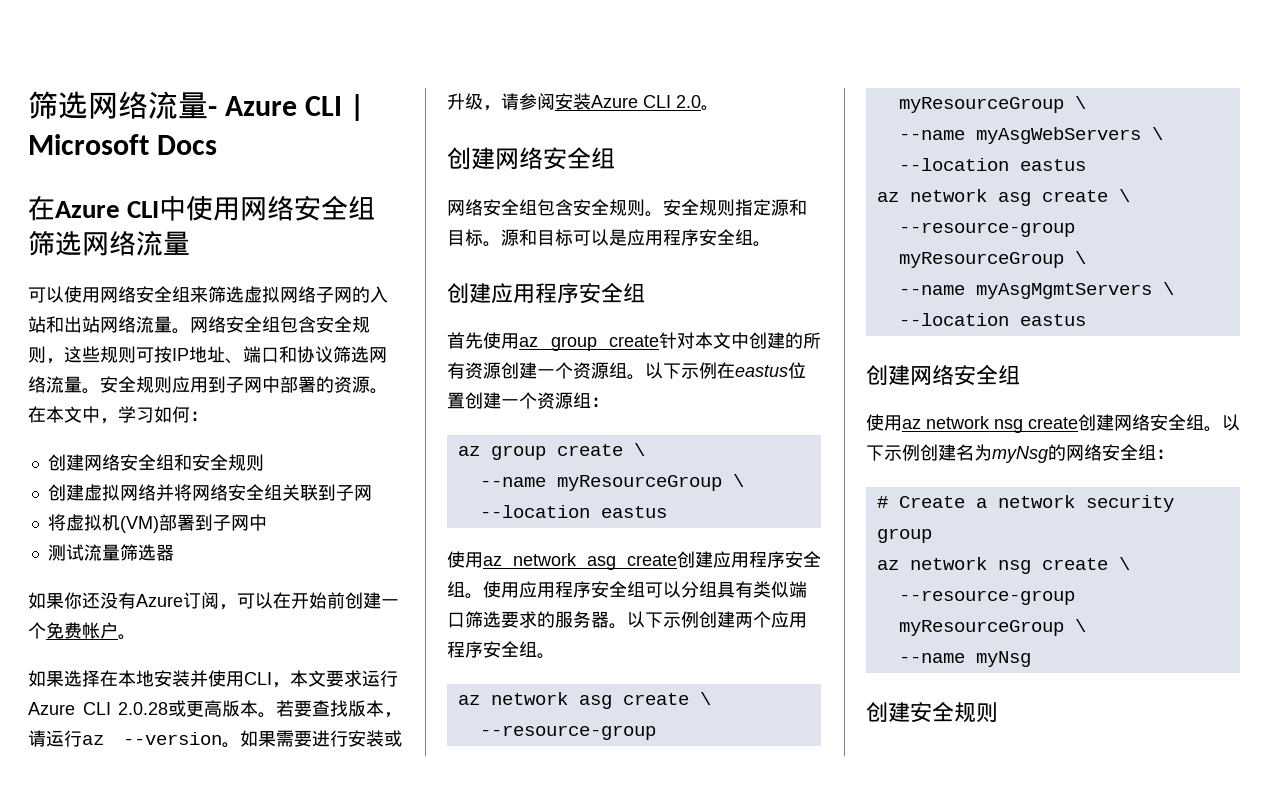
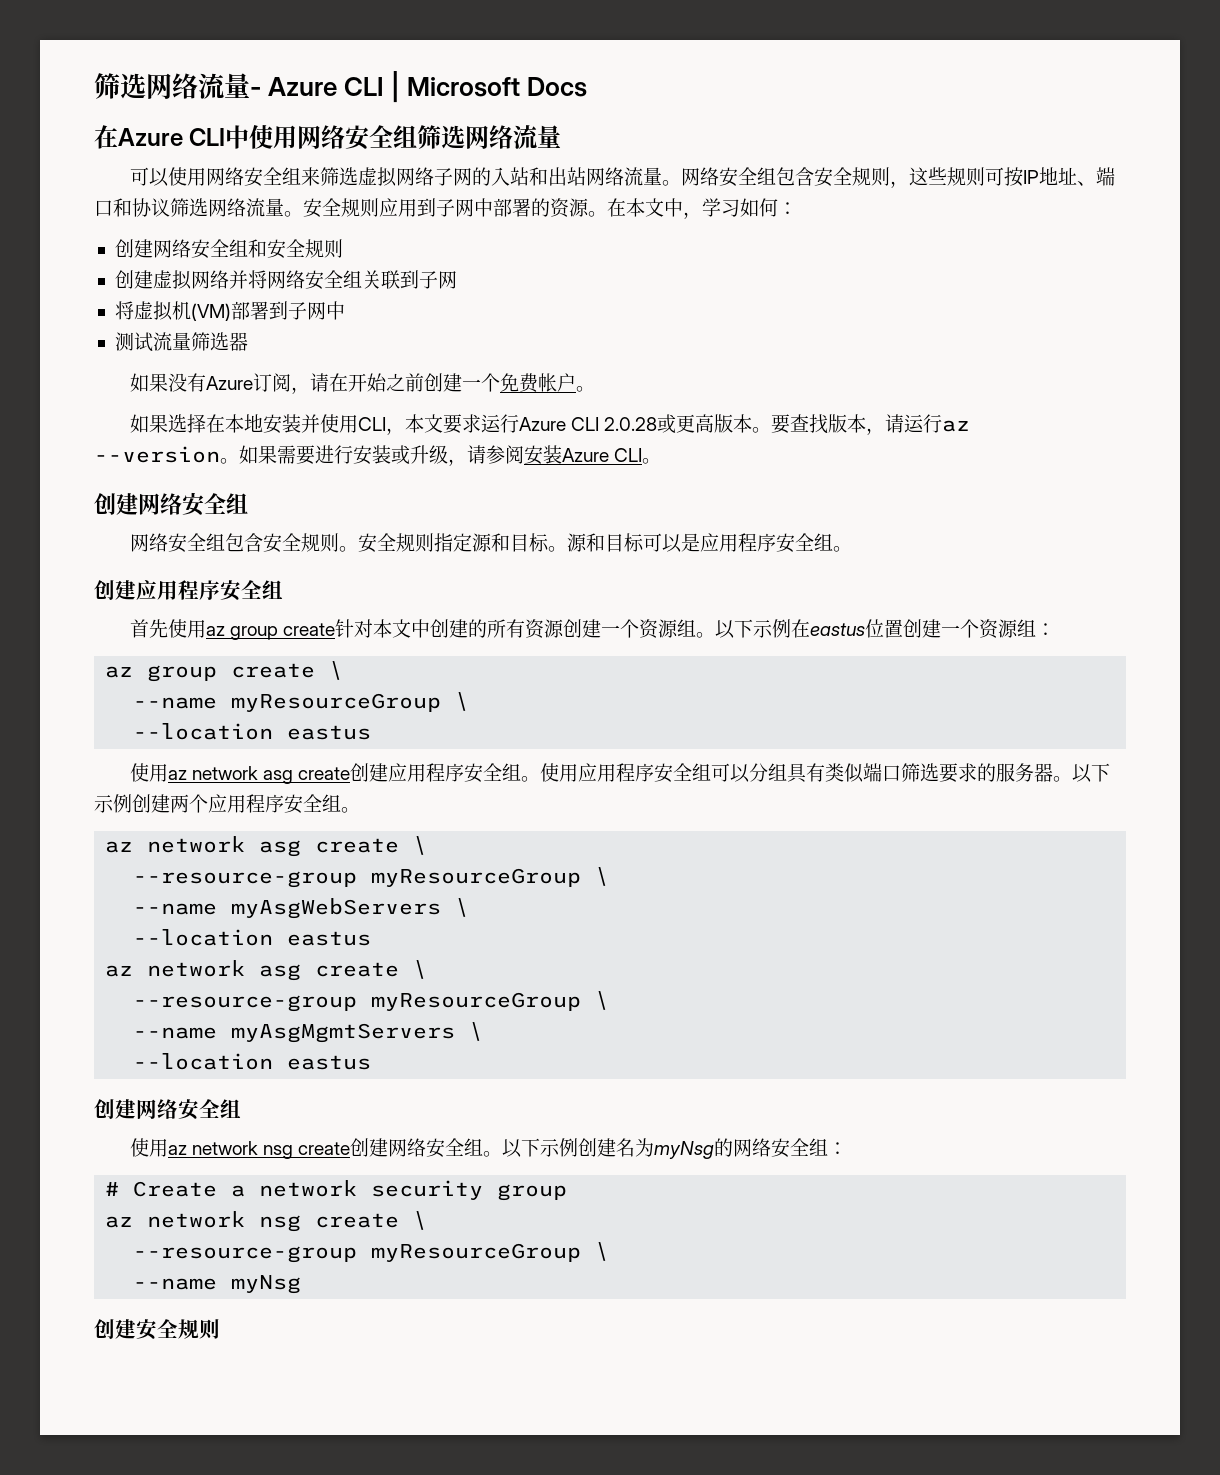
- 如果你还没有Azure订阅，可以在开始前创建一个免费帐户。
+ 如果没有Azure订阅，请在开始之前创建一个免费帐户。
- 若要查找版本，请运行az --version。
+ 要查找版本，请运行az --version。
- 如果需要进行安装或升级，请参阅安装Azure CLI 2.0。
+ 如果需要进行安装或升级，请参阅安装Azure CLI。

